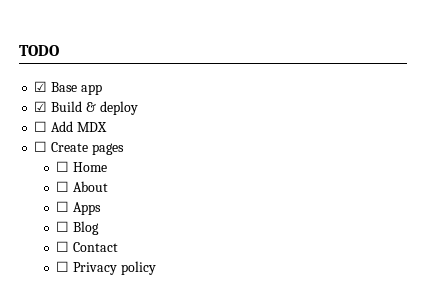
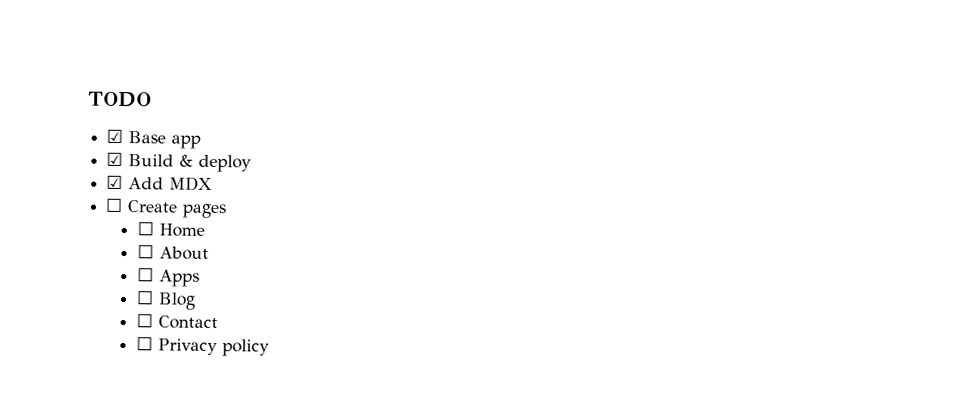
- ☐ Add MDX
+ ☑ Add MDX

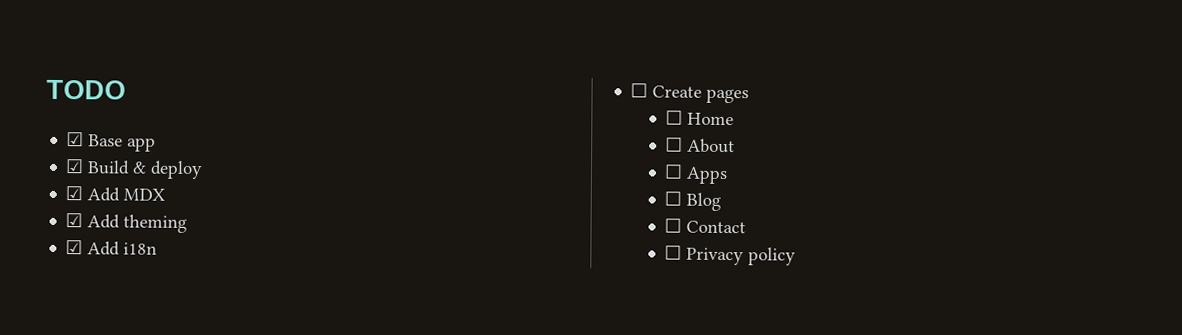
+ ☑ Add theming
+ ☑ Add i18n

